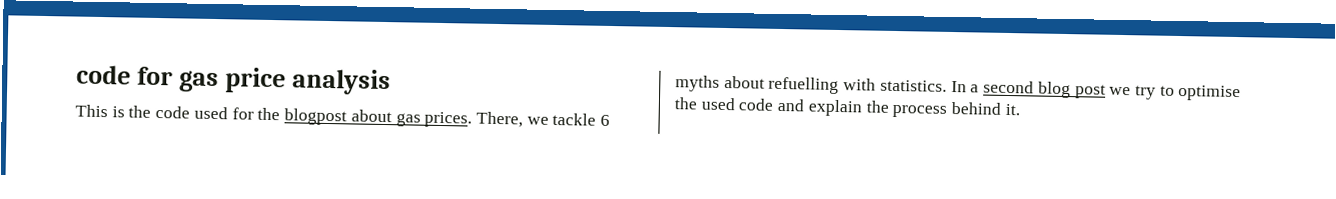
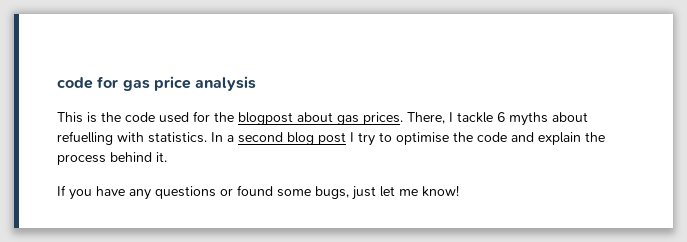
- There, we tackle 6 myths about refuelling with statistics.
+ There, I tackle 6 myths about refuelling with statistics.
- In a second blog post we try to optimise the used code and explain the process behind it.
+ In a second blog post I try to optimise the code and explain the process behind it.
+ If you have any questions or found some bugs, just let me know!

